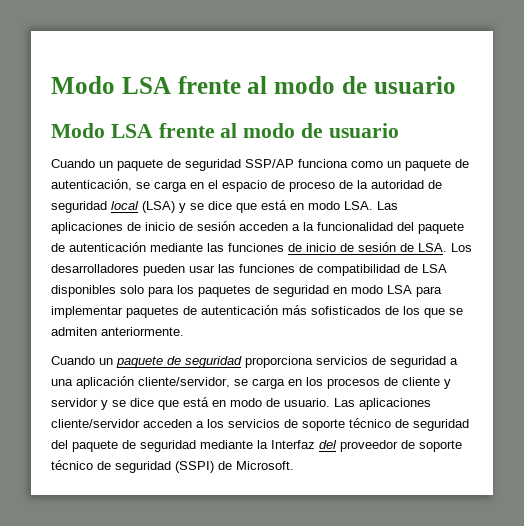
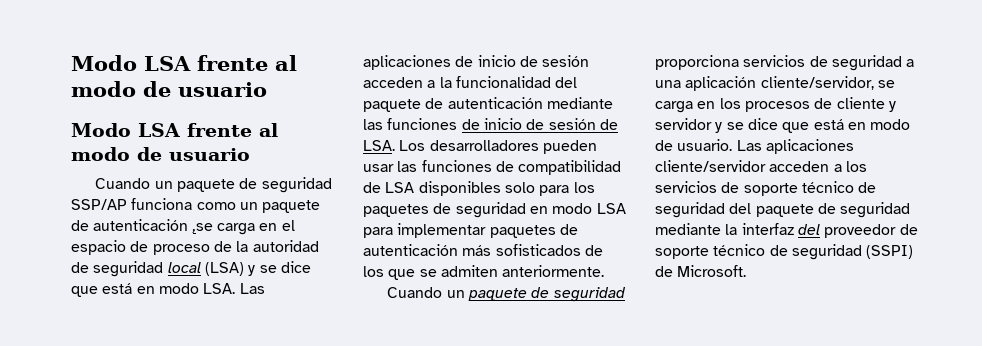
- Cuando un paquete de seguridad SSP/AP funciona como un paquete de autenticación, se carga en el espacio de proceso de la autoridad de seguridad local (LSA) y se dice que está en modo LSA. Las aplicaciones de inicio de sesión acceden a la funcionalidad del paquete de autenticación mediante las funciones de inicio de sesión de LSA. Los desarrolladores pueden usar las funciones de compatibilidad de LSA disponibles solo para los paquetes de seguridad en modo LSA para implementar paquetes de autenticación más sofisticados de los que se admiten anteriormente.
+ Cuando un paquete de seguridad SSP/AP funciona como un paquete de autenticación ,se carga en el espacio de proceso de la autoridad de seguridad local (LSA) y se dice que está en modo LSA. Las aplicaciones de inicio de sesión acceden a la funcionalidad del paquete de autenticación mediante las funciones de inicio de sesión de LSA. Los desarrolladores pueden usar las funciones de compatibilidad de LSA disponibles solo para los paquetes de seguridad en modo LSA para implementar paquetes de autenticación más sofisticados de los que se admiten anteriormente.
- Las aplicaciones cliente/servidor acceden a los servicios de soporte técnico de seguridad del paquete de seguridad mediante la Interfaz del proveedor de soporte técnico de seguridad (SSPI) de Microsoft.
+ Las aplicaciones cliente/servidor acceden a los servicios de soporte técnico de seguridad del paquete de seguridad mediante la interfaz del proveedor de soporte técnico de seguridad (SSPI) de Microsoft.

